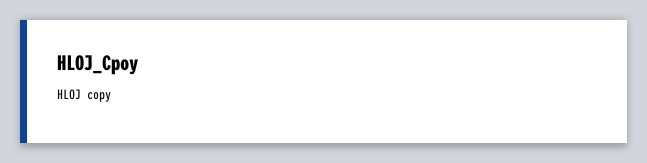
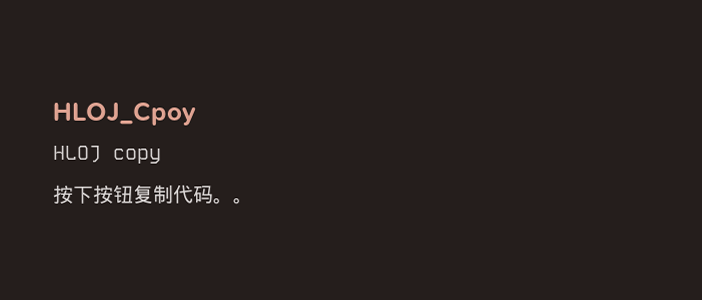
+ 按下按钮复制代码。。

